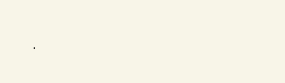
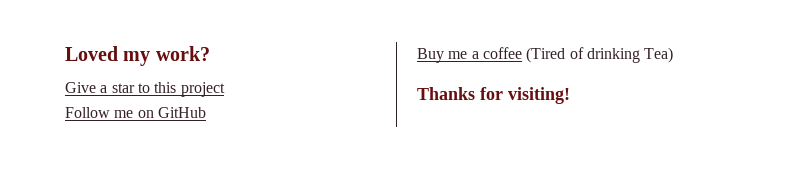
- .
+ Loved my work?
+ Give a star to this project
+ Follow me on GitHub
+ Buy me a coffee (Tired of drinking Tea)
+ Thanks for visiting!

